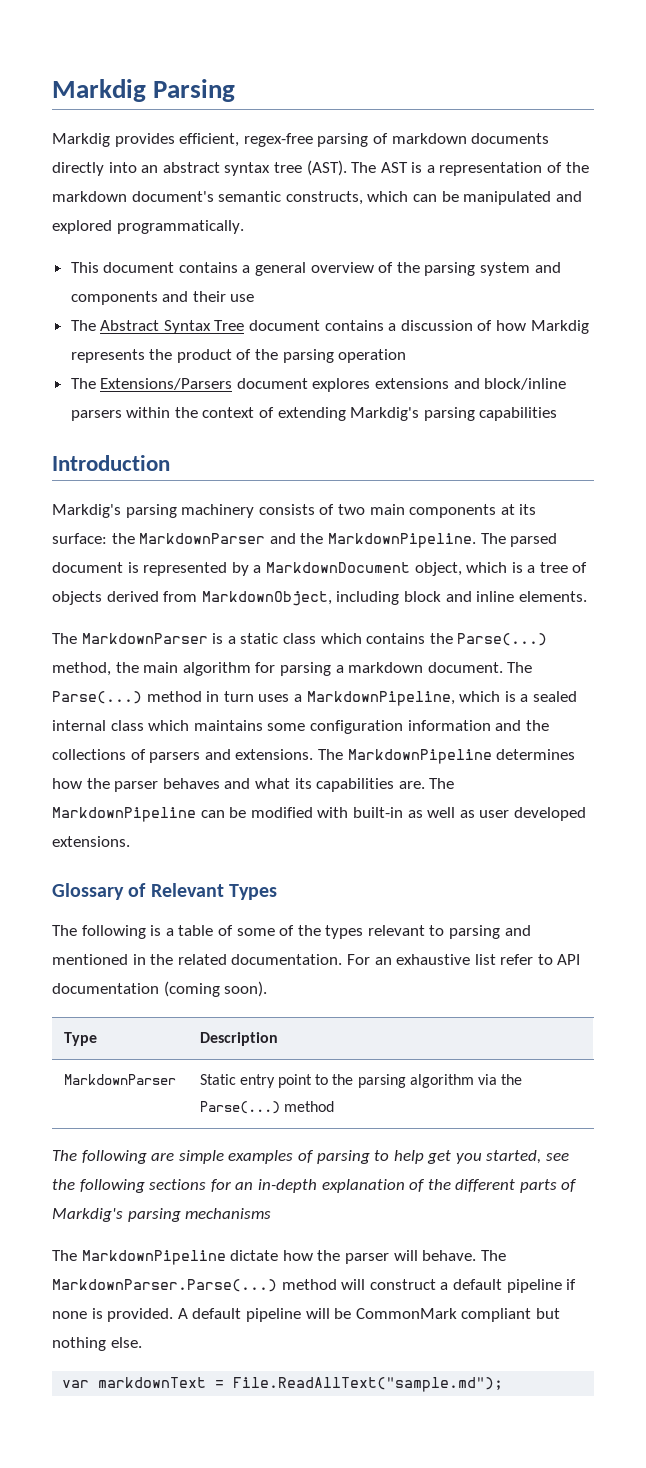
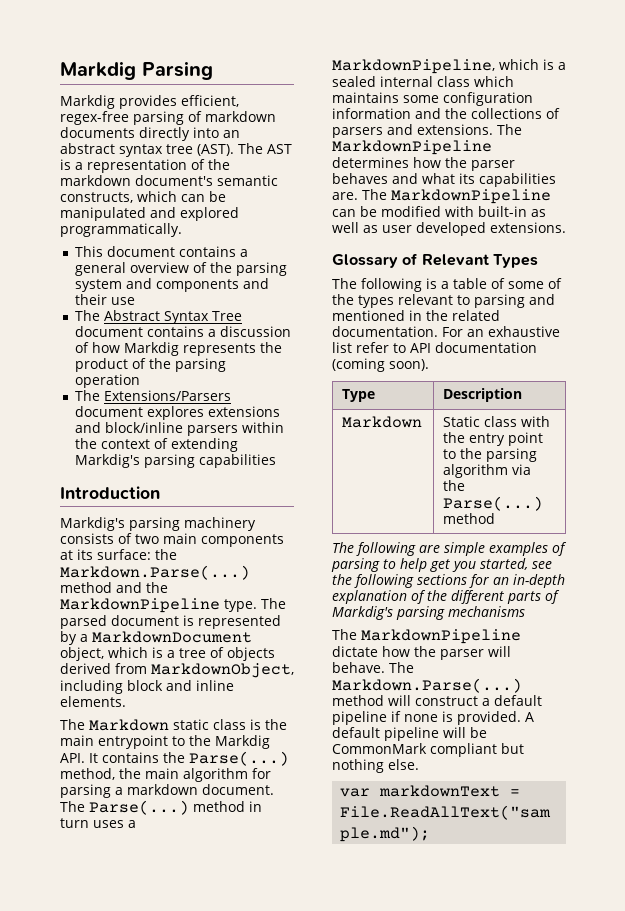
- Markdig's parsing machinery consists of two main components at its surface: the MarkdownParser and the MarkdownPipeline.
+ Markdig's parsing machinery consists of two main components at its surface: the Markdown.Parse(...) method and the MarkdownPipeline type.
- The MarkdownParser is a static class which contains the Parse(...) method, the main algorithm for parsing a markdown document.
+ The Markdown static class is the main entrypoint to the Markdig API. It contains the Parse(...) method, the main algorithm for parsing a markdown document.
- MarkdownParser | Static entry point to the parsing algorithm via the Parse(...) method
+ Markdown | Static class with the entry point to the parsing algorithm via the Parse(...) method
- The MarkdownParser.Parse(...) method will construct a default pipeline if none is provided.
+ The Markdown.Parse(...) method will construct a default pipeline if none is provided.

